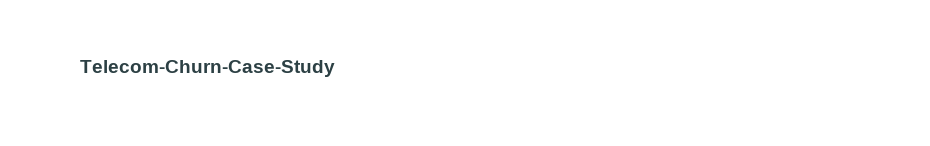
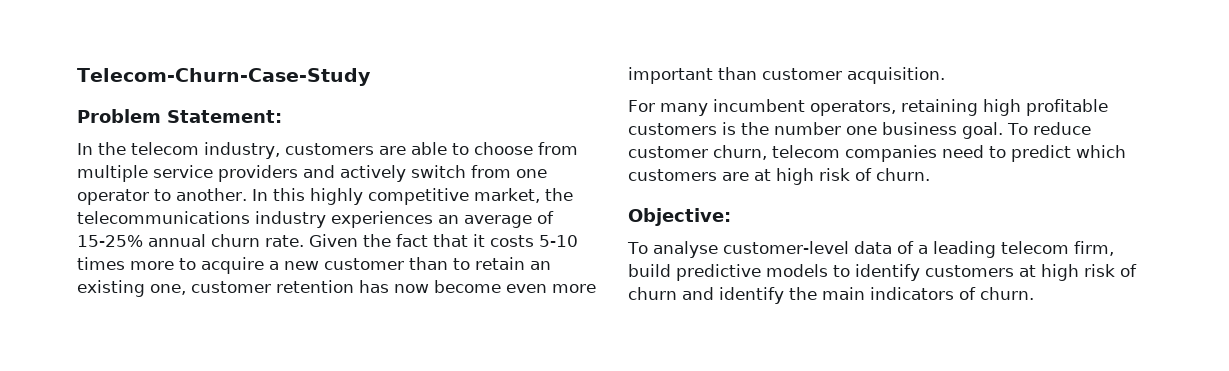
+ Problem Statement:
+ In the telecom industry, customers are able to choose from multiple service providers and actively switch from one operator to another. In this highly competitive market, the telecommunications industry experiences an average of 15-25% annual churn rate. Given the fact that it costs 5-10 times more to acquire a new customer than to retain an existing one, customer retention has now become even more important than customer acquisition.
+ For many incumbent operators, retaining high profitable customers is the number one business goal. To reduce customer churn, telecom companies need to predict which customers are at high risk of churn.
+ Objective:
+ To analyse customer-level data of a leading telecom firm, build predictive models to identify customers at high risk of churn and identify the main indicators of churn.

